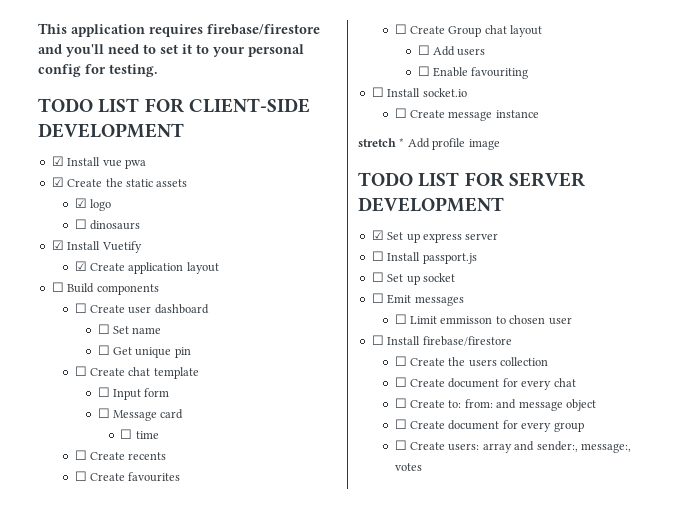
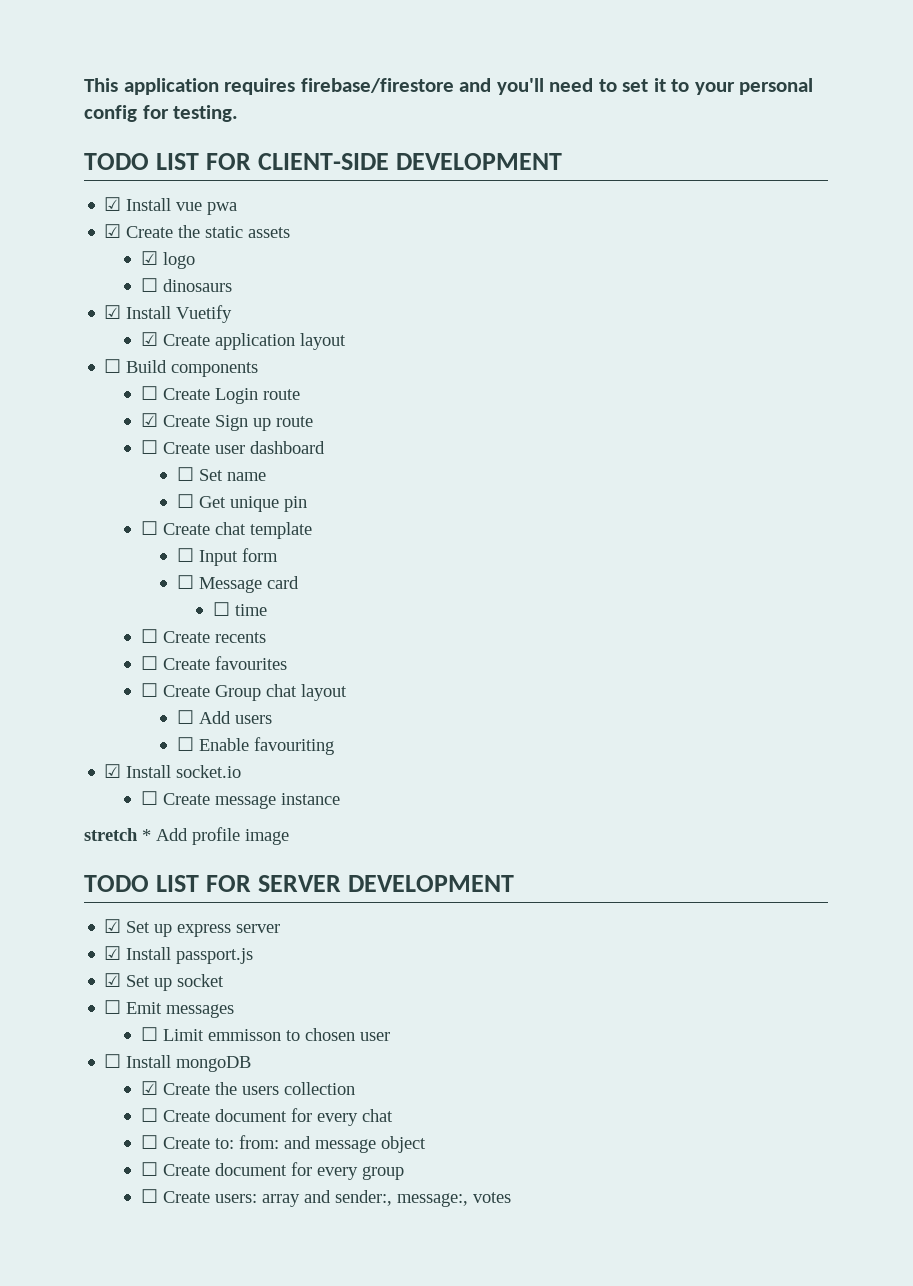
+ ☐ Create Login route
+ ☑ Create Sign up route
- ☐ Install socket.io
+ ☑ Install socket.io
- ☐ Install passport.js
+ ☑ Install passport.js
- ☐ Set up socket
+ ☑ Set up socket
- ☐ Install firebase/firestore
- ☐ Create the users collection
+ ☐ Install mongoDB
+ ☑ Create the users collection

